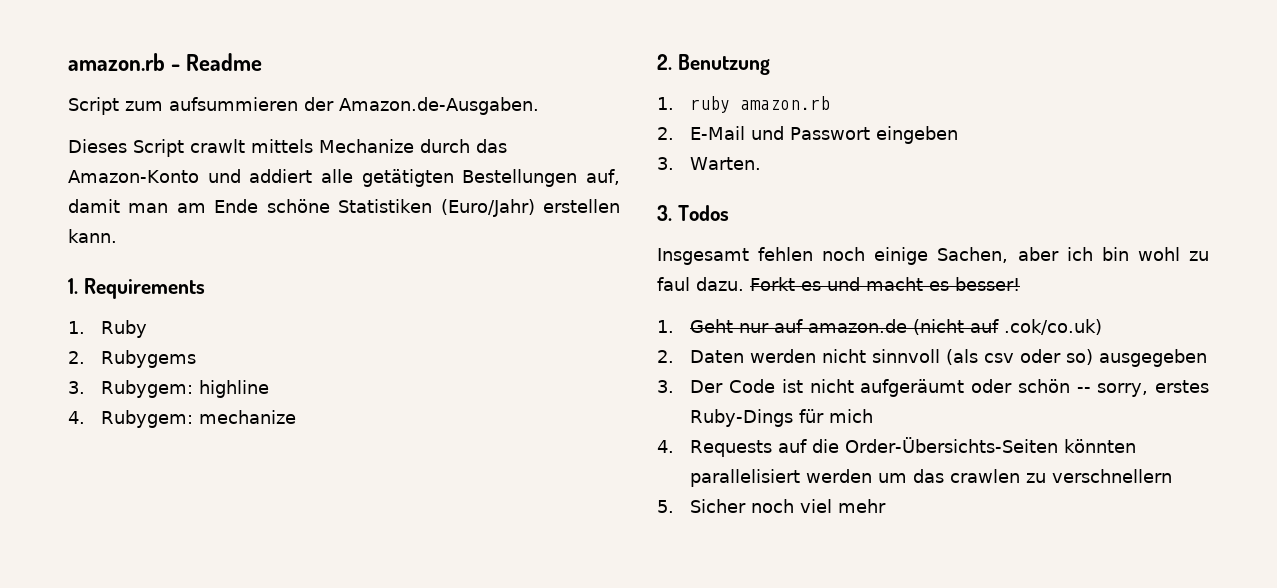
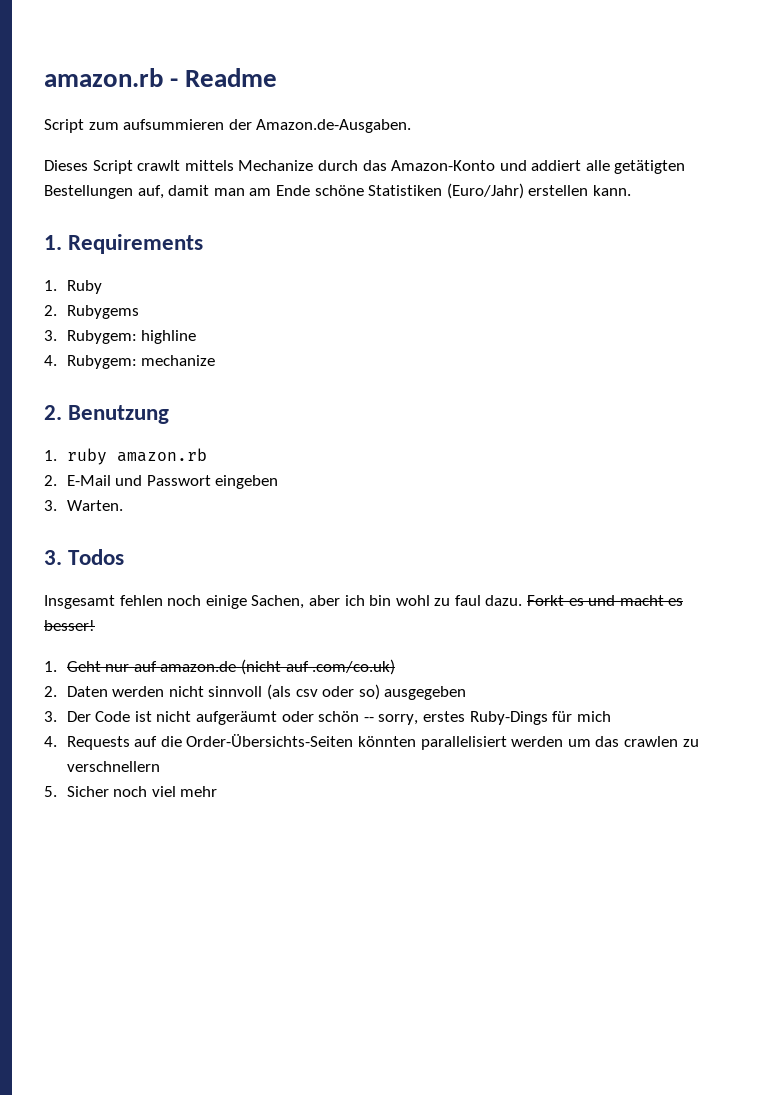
- 1. Geht nur auf amazon.de (nicht auf .cok/co.uk)
+ 1. Geht nur auf amazon.de (nicht auf .com/co.uk)

